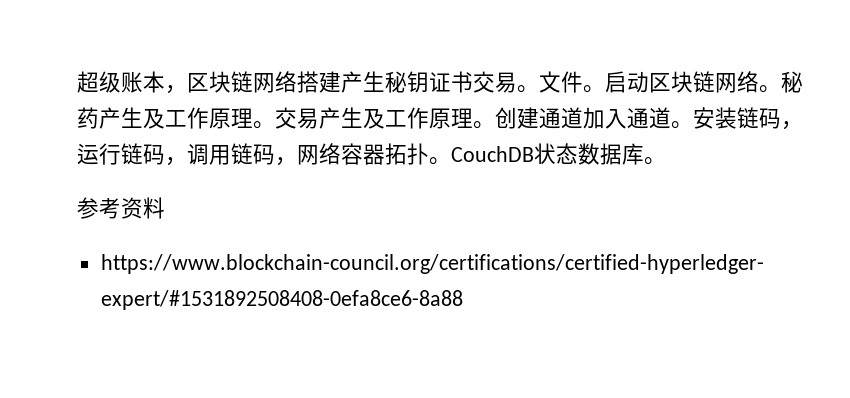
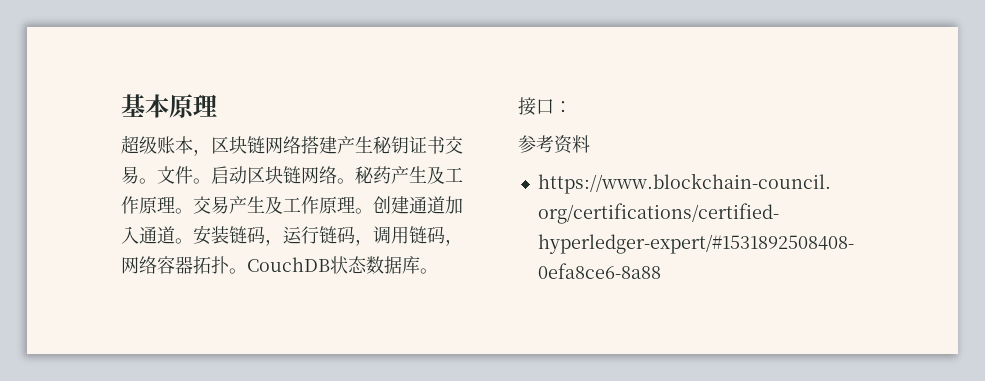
+ 基本原理
+ 接口：

